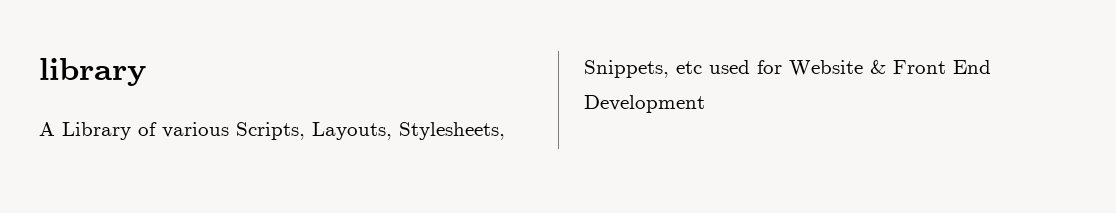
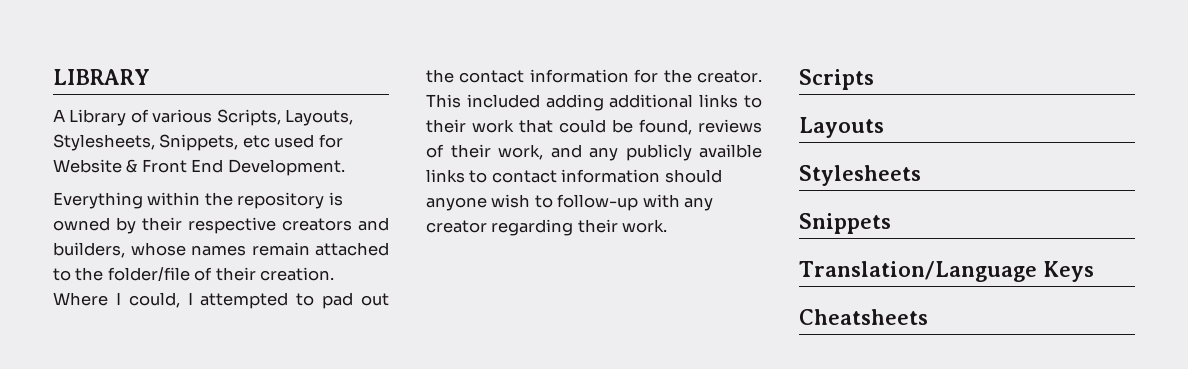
- library
+ LIBRARY
- A Library of various Scripts, Layouts, Stylesheets, Snippets, etc used for Website & Front End Development
+ A Library of various Scripts, Layouts, Stylesheets, Snippets, etc used for Website & Front End Development.
+ Everything within the repository is owned by their respective creators and builders, whose names remain attached to the folder/file of their creation. Where I could, I attempted to pad out the contact information for the creator. This included adding additional links to their work that could be found, reviews of their work, and any publicly availble links to contact information should anyone wish to follow-up with any creator regarding their work.
+ Scripts
+ Layouts
+ Stylesheets
+ Snippets
+ Translation/Language Keys
+ Cheatsheets

